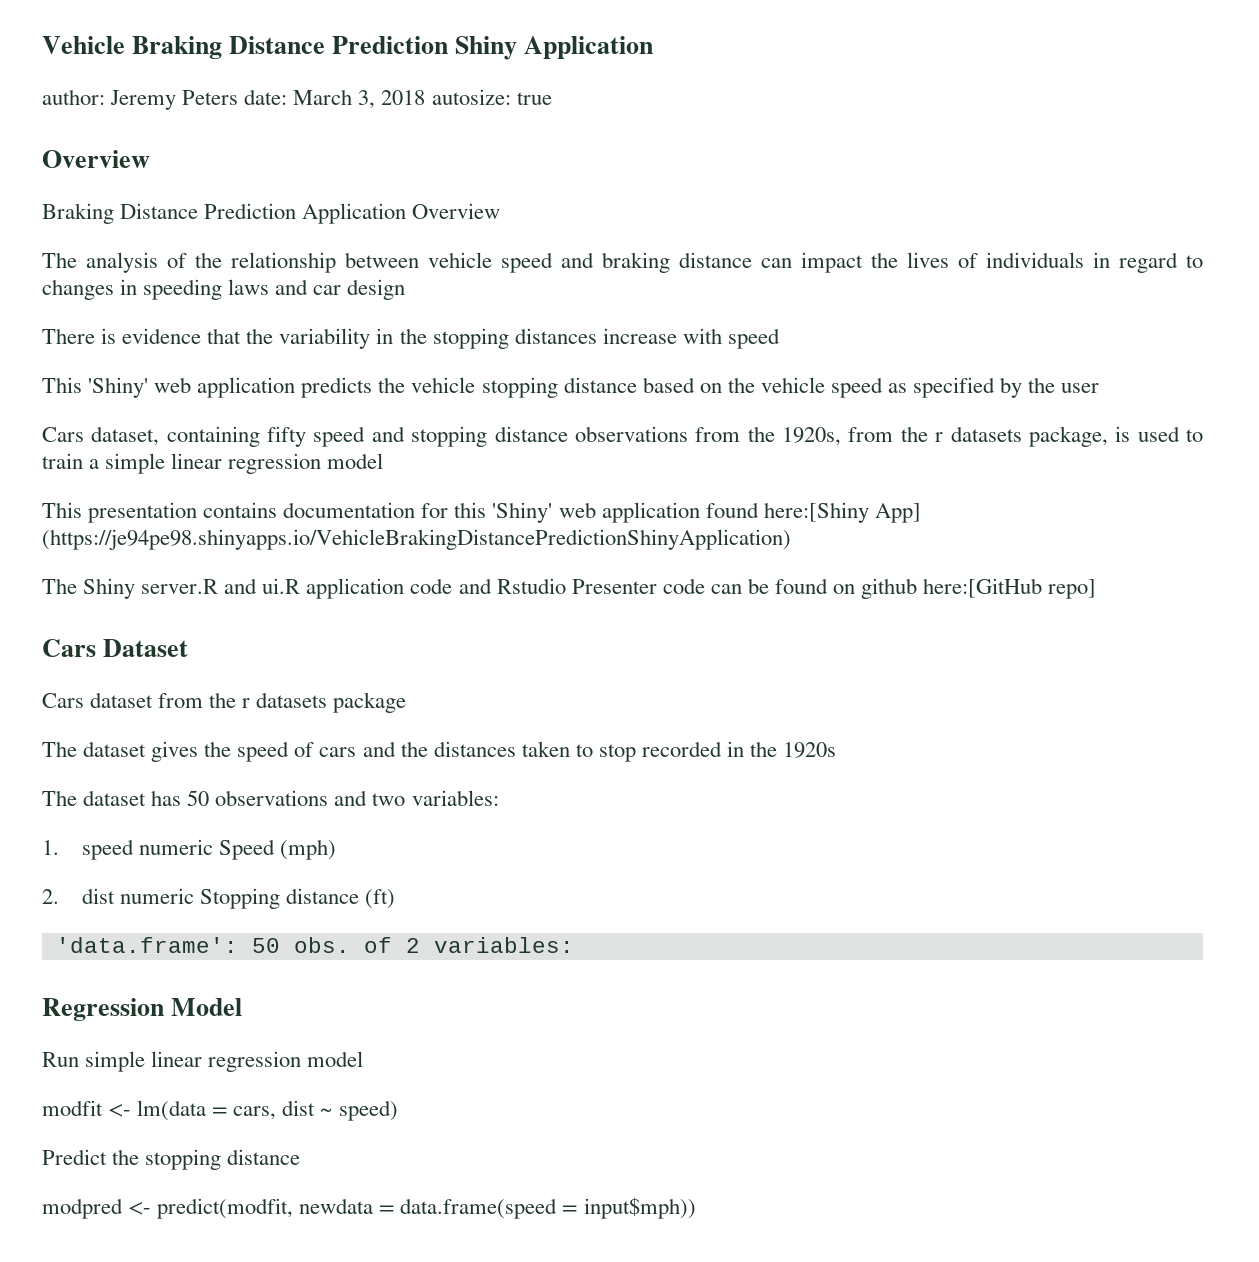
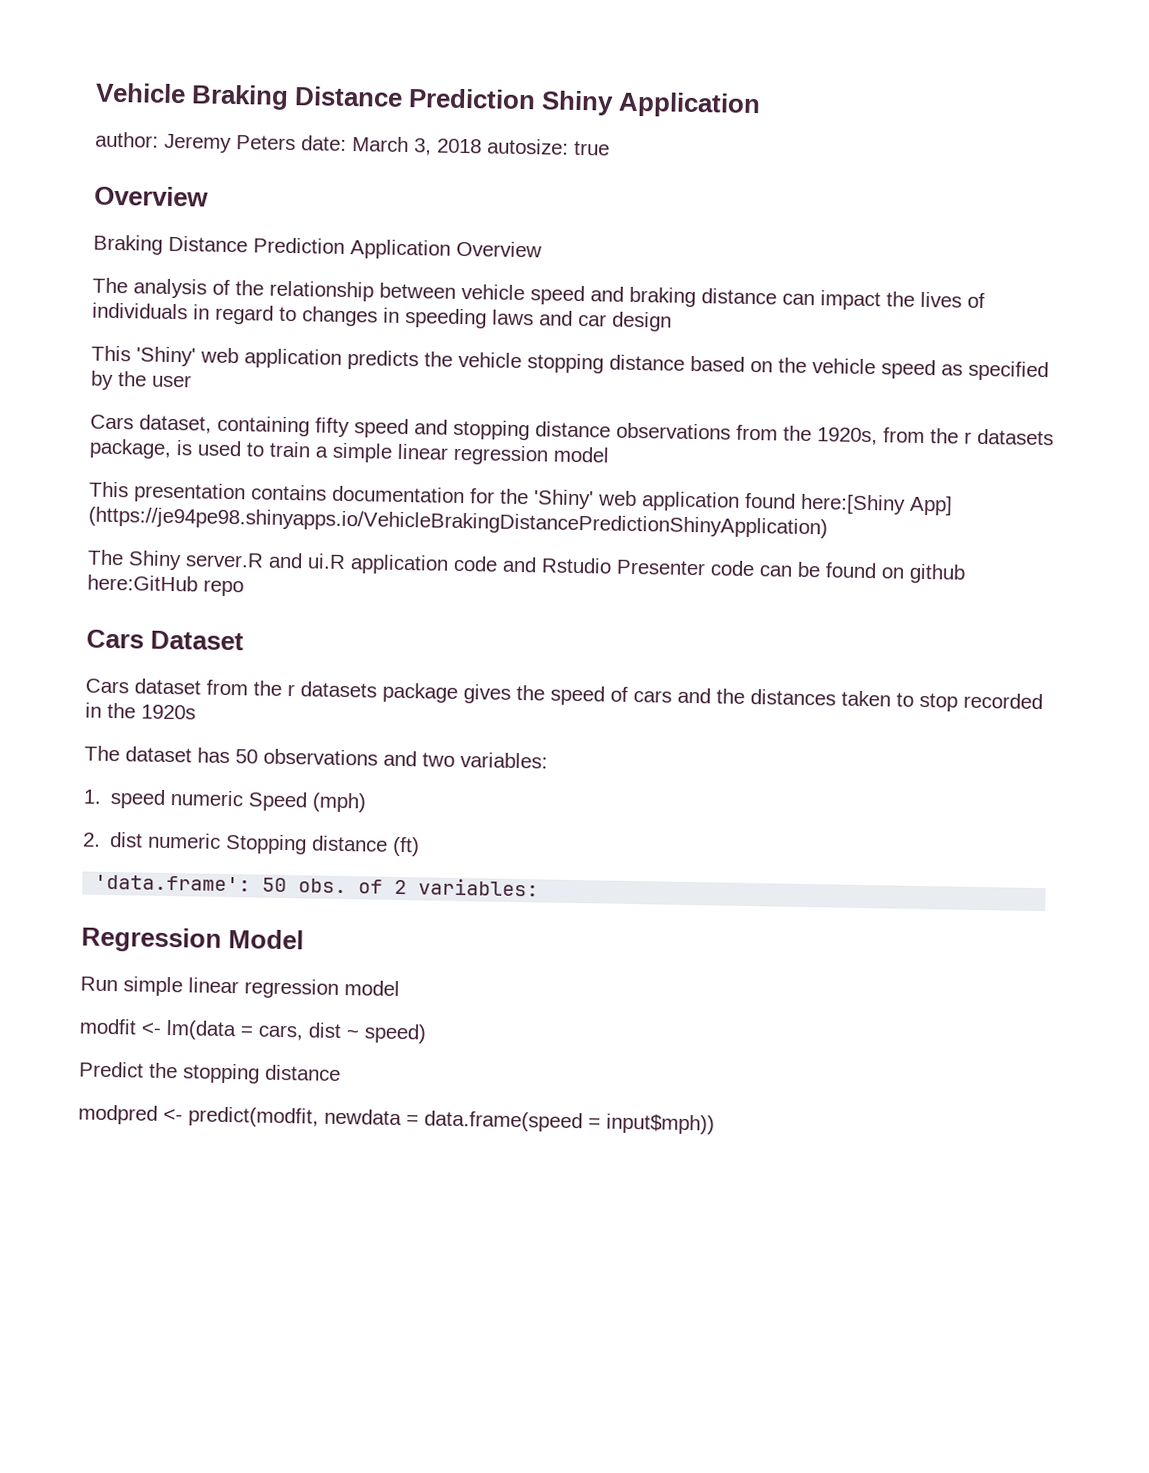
- There is evidence that the variability in the stopping distances increase with speed
- This presentation contains documentation for this 'Shiny' web application found here:[Shiny App] (https://je94pe98.shinyapps.io/VehicleBrakingDistancePredictionShinyApplication)
+ This presentation contains documentation for the 'Shiny' web application found here:[Shiny App] (https://je94pe98.shinyapps.io/VehicleBrakingDistancePredictionShinyApplication)
- The Shiny server.R and ui.R application code and Rstudio Presenter code can be found on github here:[GitHub repo]
+ The Shiny server.R and ui.R application code and Rstudio Presenter code can be found on github here:GitHub repo
- Cars dataset from the r datasets package
- The dataset gives the speed of cars and the distances taken to stop recorded in the 1920s
+ Cars dataset from the r datasets package gives the speed of cars and the distances taken to stop recorded in the 1920s

